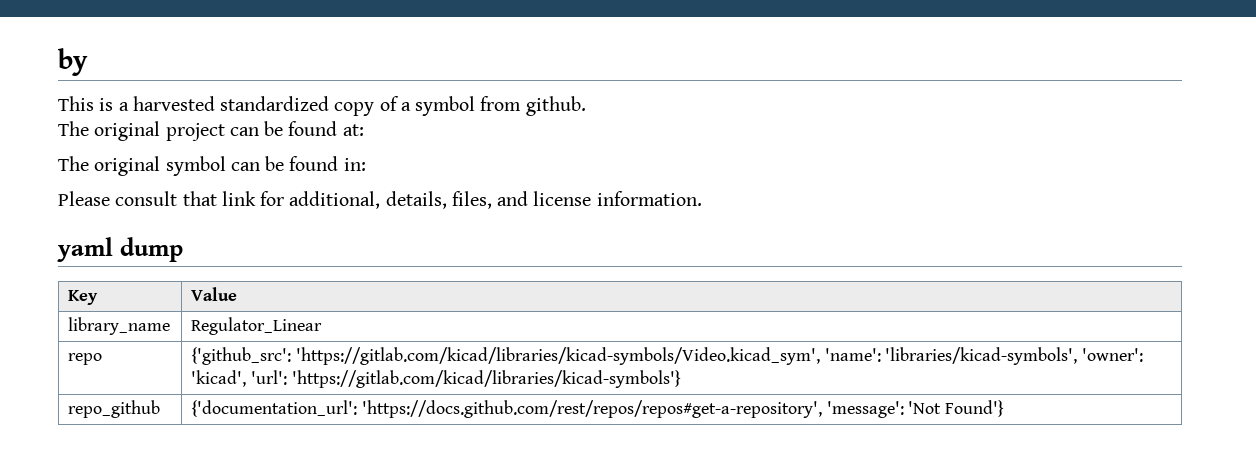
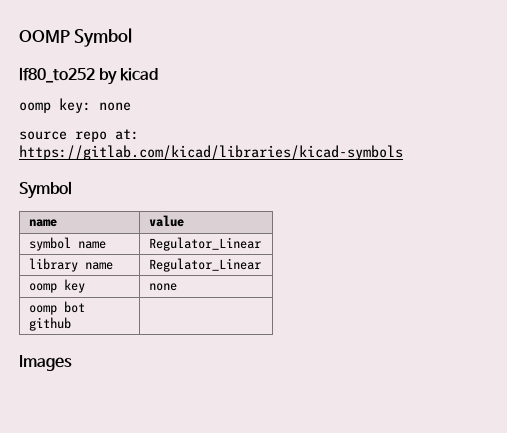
- by
- This is a harvested standardized copy of a symbol from github.
- The original project can be found at:
- The original symbol can be found in:
- Please consult that link for additional, details, files, and license information.
- yaml dump
- Key | Value
- library_name | Regulator_Linear
- repo | {'github_src': 'https://gitlab.com/kicad/libraries/kicad-symbols/Video.kicad_sym', 'name': 'libraries/kicad-symbols', 'owner': 'kicad', 'url': 'https://gitlab.com/kicad/libraries/kicad-symbols'}
- repo_github | {'documentation_url': 'https://docs.github.com/rest/repos/repos#get-a-repository', 'message': 'Not Found'}
+ OOMP Symbol
+ lf80_to252 by kicad
+ oomp key: none
+ source repo at: https://gitlab.com/kicad/libraries/kicad-symbols
+ Symbol
+ name | value
+ symbol name | Regulator_Linear
+ library name | Regulator_Linear
+ oomp key | none
+ oomp bot github |
+ Images

